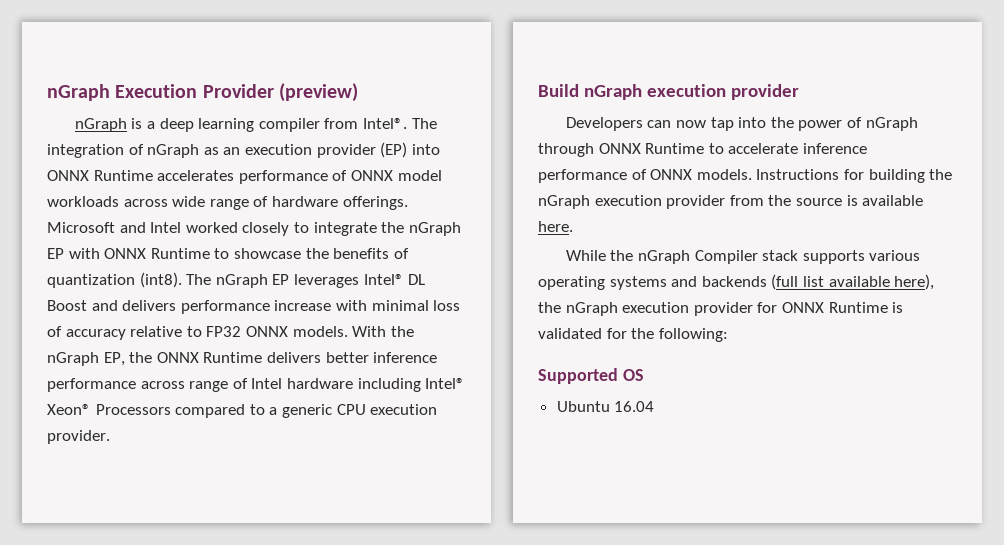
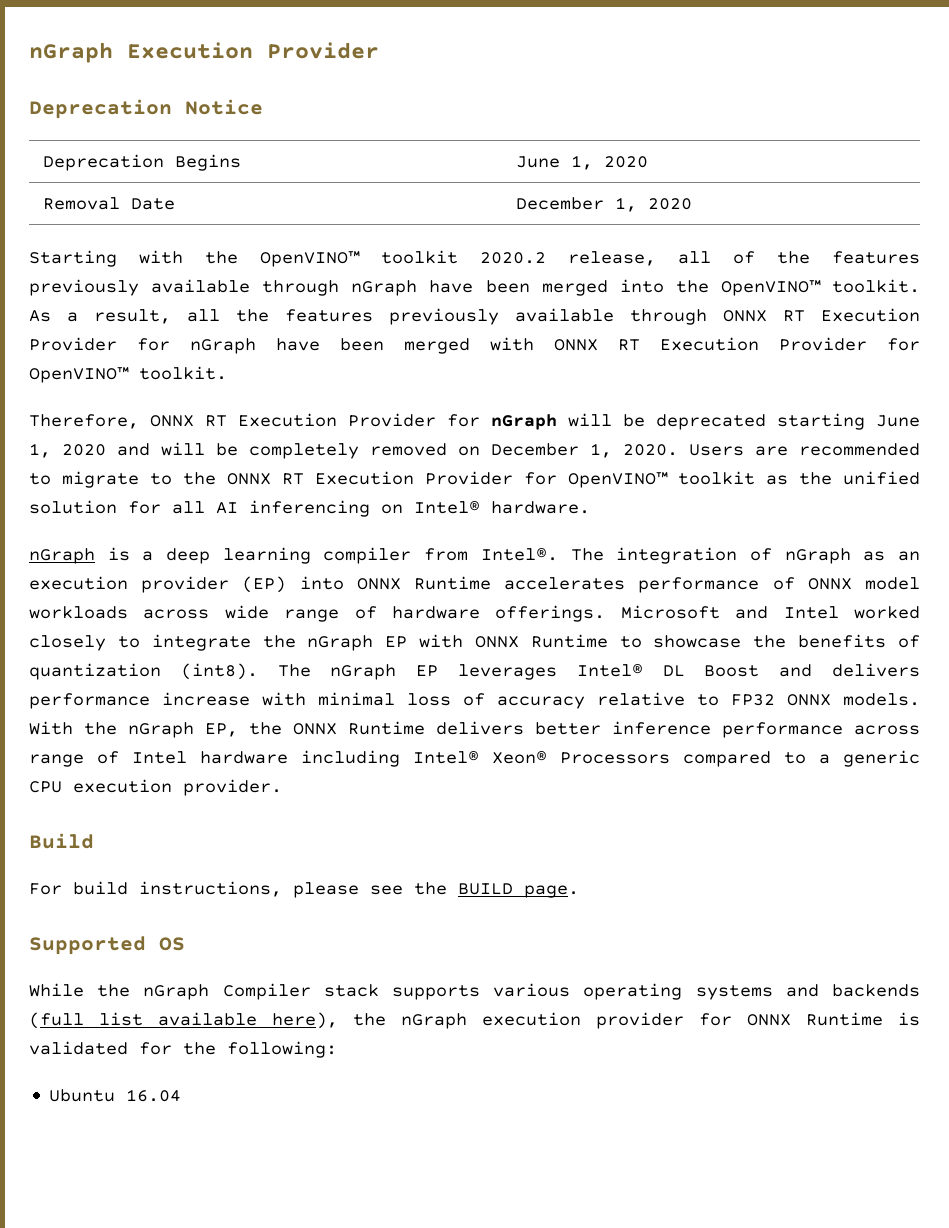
- nGraph Execution Provider (preview)
+ nGraph Execution Provider
+ Deprecation Notice
+ Deprecation Begins | June 1, 2020
+ Removal Date | December 1, 2020
+ Starting with the OpenVINO™ toolkit 2020.2 release, all of the features previously available through nGraph have been merged into the OpenVINO™ toolkit. As a result, all the features previously available through ONNX RT Execution Provider for nGraph have been merged with ONNX RT Execution Provider for OpenVINO™ toolkit.
+ Therefore, ONNX RT Execution Provider for nGraph will be deprecated starting June 1, 2020 and will be completely removed on December 1, 2020. Users are recommended to migrate to the ONNX RT Execution Provider for OpenVINO™ toolkit as the unified solution for all AI inferencing on Intel® hardware.
- Build nGraph execution provider
- Developers can now tap into the power of nGraph through ONNX Runtime to accelerate inference performance of ONNX models. Instructions for building the nGraph execution provider from the source is available here.
+ Build
+ For build instructions, please see the BUILD page.
+ Supported OS
- Supported OS

